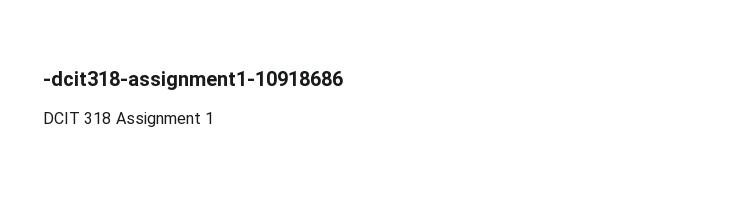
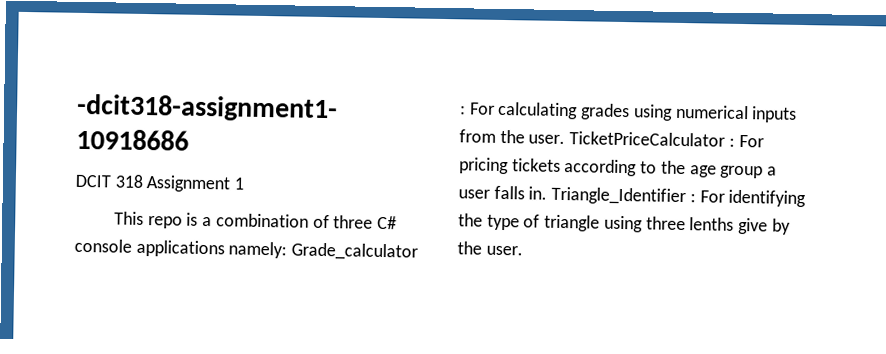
+ This repo is a combination of three C# console applications namely: Grade_calculator : For calculating grades using numerical inputs from the user. TicketPriceCalculator : For pricing tickets according to the age group a user falls in. Triangle_Identifier : For identifying the type of triangle using three lenths give by the user.

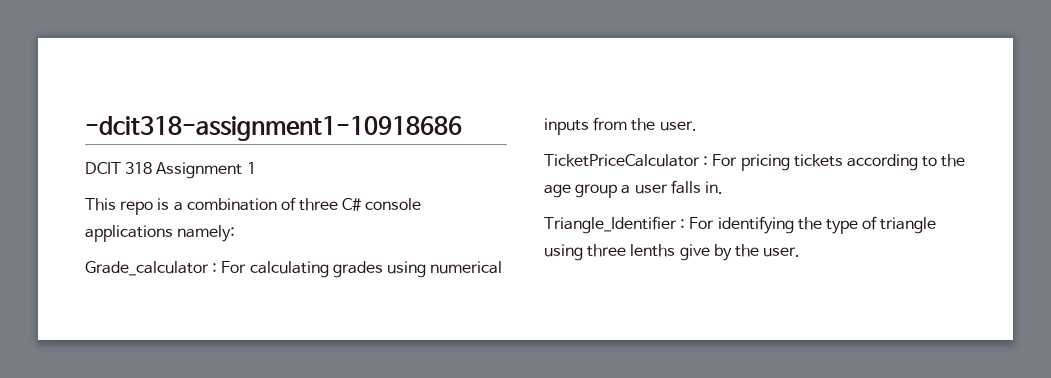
- This repo is a combination of three C# console applications namely: Grade_calculator : For calculating grades using numerical inputs from the user. TicketPriceCalculator : For pricing tickets according to the age group a user falls in. Triangle_Identifier : For identifying the type of triangle using three lenths give by the user.
+ This repo is a combination of three C# console applications namely:
+ Grade_calculator : For calculating grades using numerical inputs from the user.
+ TicketPriceCalculator : For pricing tickets according to the age group a user falls in.
+ Triangle_Identifier : For identifying the type of triangle using three lenths give by the user.

